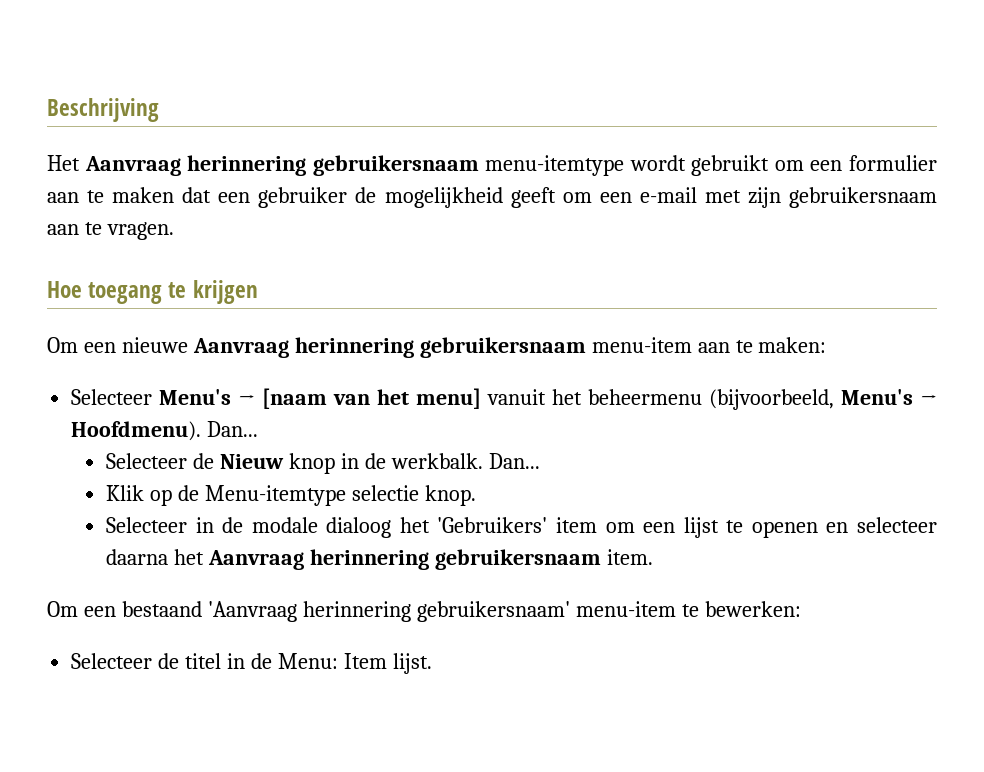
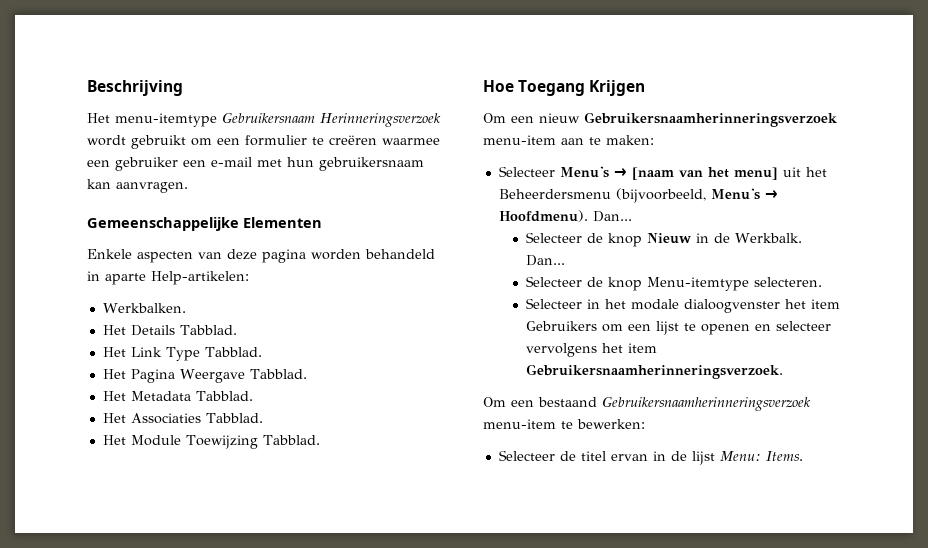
- Het Aanvraag herinnering gebruikersnaam menu-itemtype wordt gebruikt om een formulier aan te maken dat een gebruiker de mogelijkheid geeft om een e-mail met zijn gebruikersnaam aan te vragen.
- Hoe toegang te krijgen
- Om een nieuwe Aanvraag herinnering gebruikersnaam menu-item aan te maken:
+ Het menu-itemtype Gebruikersnaam Herinneringsverzoek wordt gebruikt om een formulier te creëren waarmee een gebruiker een e-mail met hun gebruikersnaam kan aanvragen.
+ Gemeenschappelijke Elementen
+ Enkele aspecten van deze pagina worden behandeld in aparte Help-artikelen:
+ Werkbalken.
+ Het Details Tabblad.
+ Het Link Type Tabblad.
+ Het Pagina Weergave Tabblad.
+ Het Metadata Tabblad.
+ Het Associaties Tabblad.
+ Het Module Toewijzing Tabblad.
+ Hoe Toegang Krijgen
+ Om een nieuw Gebruikersnaamherinneringsverzoek menu-item aan te maken:
- Selecteer Menu's → [naam van het menu] vanuit het beheermenu (bijvoorbeeld, Menu's → Hoofdmenu).
+ Selecteer Menu's → [naam van het menu] uit het Beheerdersmenu (bijvoorbeeld, Menu's → Hoofdmenu).
- Selecteer de Nieuw knop in de werkbalk. Dan...
- Klik op de Menu-itemtype selectie knop.
- Selecteer in de modale dialoog het 'Gebruikers' item om een lijst te openen en selecteer daarna het Aanvraag herinnering gebruikersnaam item.
+ Selecteer de knop Nieuw in de Werkbalk. Dan...
+ Selecteer de knop Menu-itemtype selecteren.
+ Selecteer in het modale dialoogvenster het item Gebruikers om een lijst te openen en selecteer vervolgens het item Gebruikersnaamherinneringsverzoek.
- Om een bestaand 'Aanvraag herinnering gebruikersnaam' menu-item te bewerken:
+ Om een bestaand Gebruikersnaamherinneringsverzoek menu-item te bewerken:
- Selecteer de titel in de Menu: Item lijst.
+ Selecteer de titel ervan in de lijst Menu: Items.

